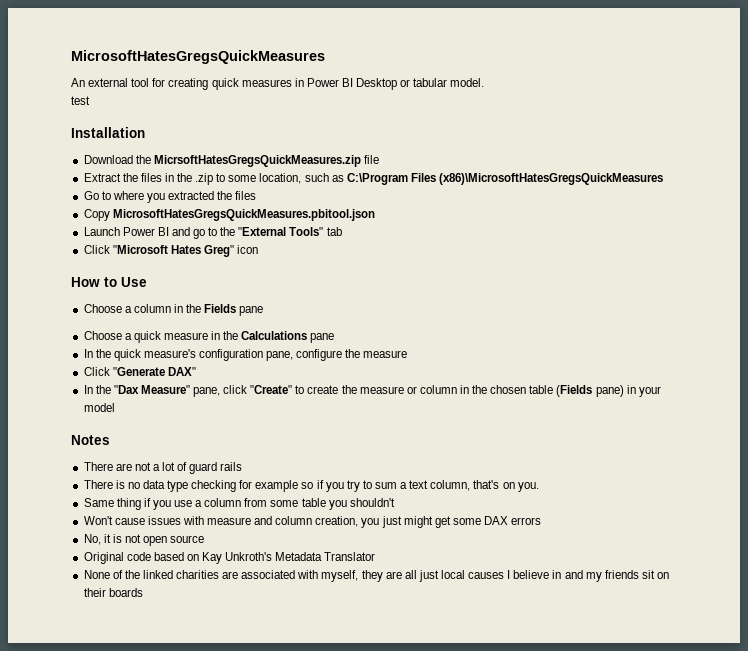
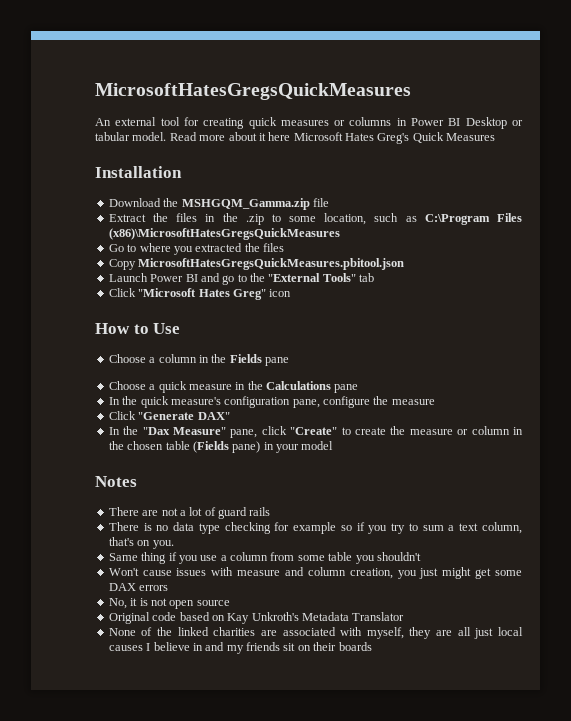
- An external tool for creating quick measures in Power BI Desktop or tabular model.
- test
+ An external tool for creating quick measures or columns in Power BI Desktop or tabular model. Read more about it here Microsoft Hates Greg's Quick Measures
- Download the MicrsoftHatesGregsQuickMeasures.zip file
+ Download the MSHGQM_Gamma.zip file

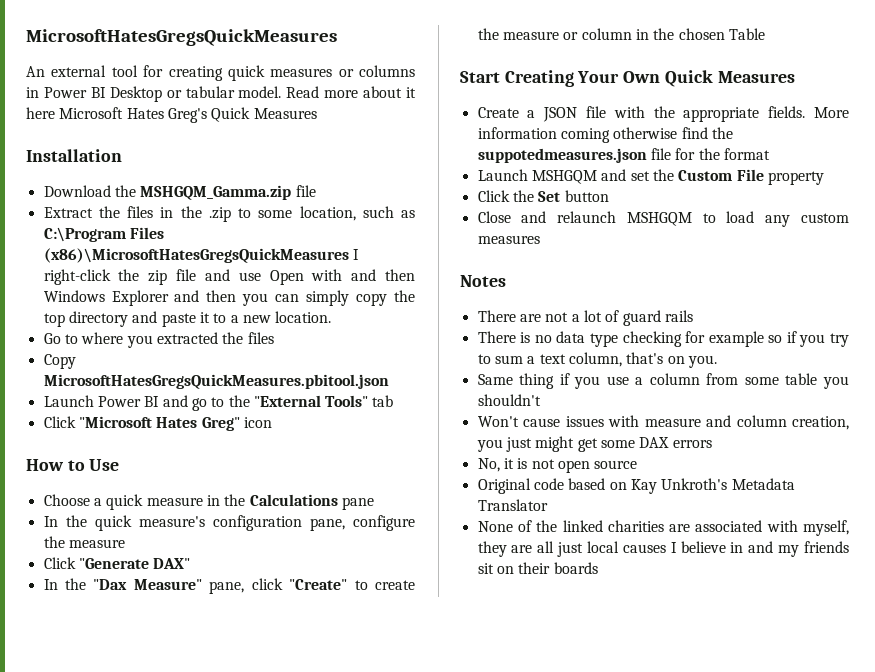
- Extract the files in the .zip to some location, such as C:\Program Files (x86)\MicrosoftHatesGregsQuickMeasures
+ Extract the files in the .zip to some location, such as C:\Program Files (x86)\MicrosoftHatesGregsQuickMeasures I right-click the zip file and use Open with and then Windows Explorer and then you can simply copy the top directory and paste it to a new location.
- Choose a column in the Fields pane
- In the "Dax Measure" pane, click "Create" to create the measure or column in the chosen table (Fields pane) in your model
+ In the "Dax Measure" pane, click "Create" to create the measure or column in the chosen Table
+ Start Creating Your Own Quick Measures
+ Create a JSON file with the appropriate fields. More information coming otherwise find the suppotedmeasures.json file for the format
+ Launch MSHGQM and set the Custom File property
+ Click the Set button
+ Close and relaunch MSHGQM to load any custom measures

